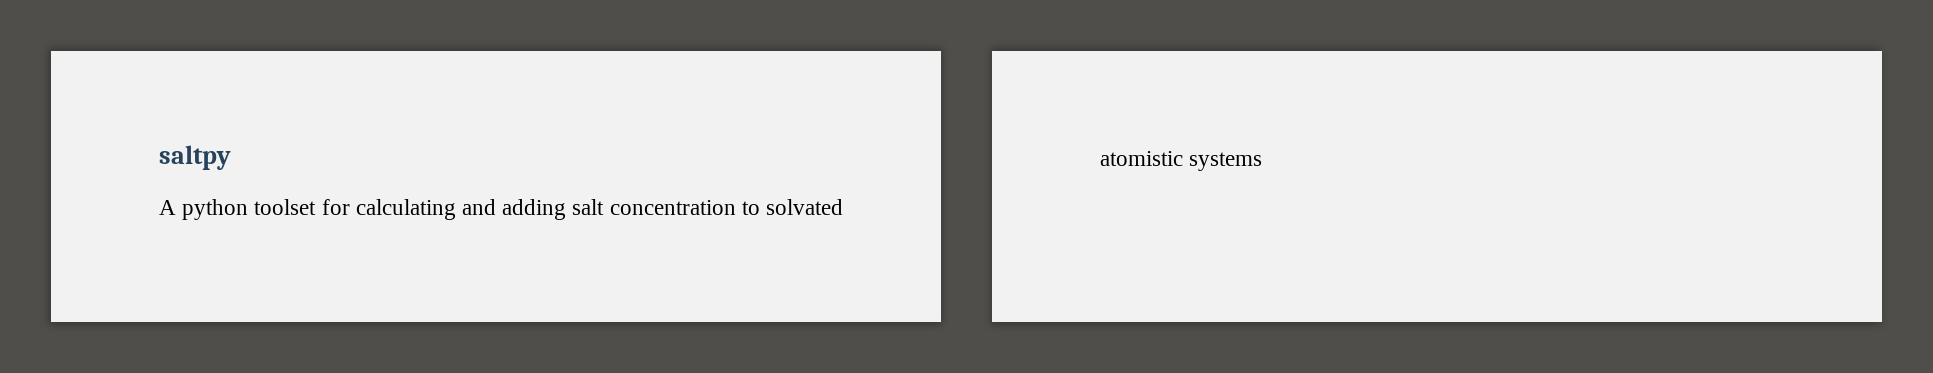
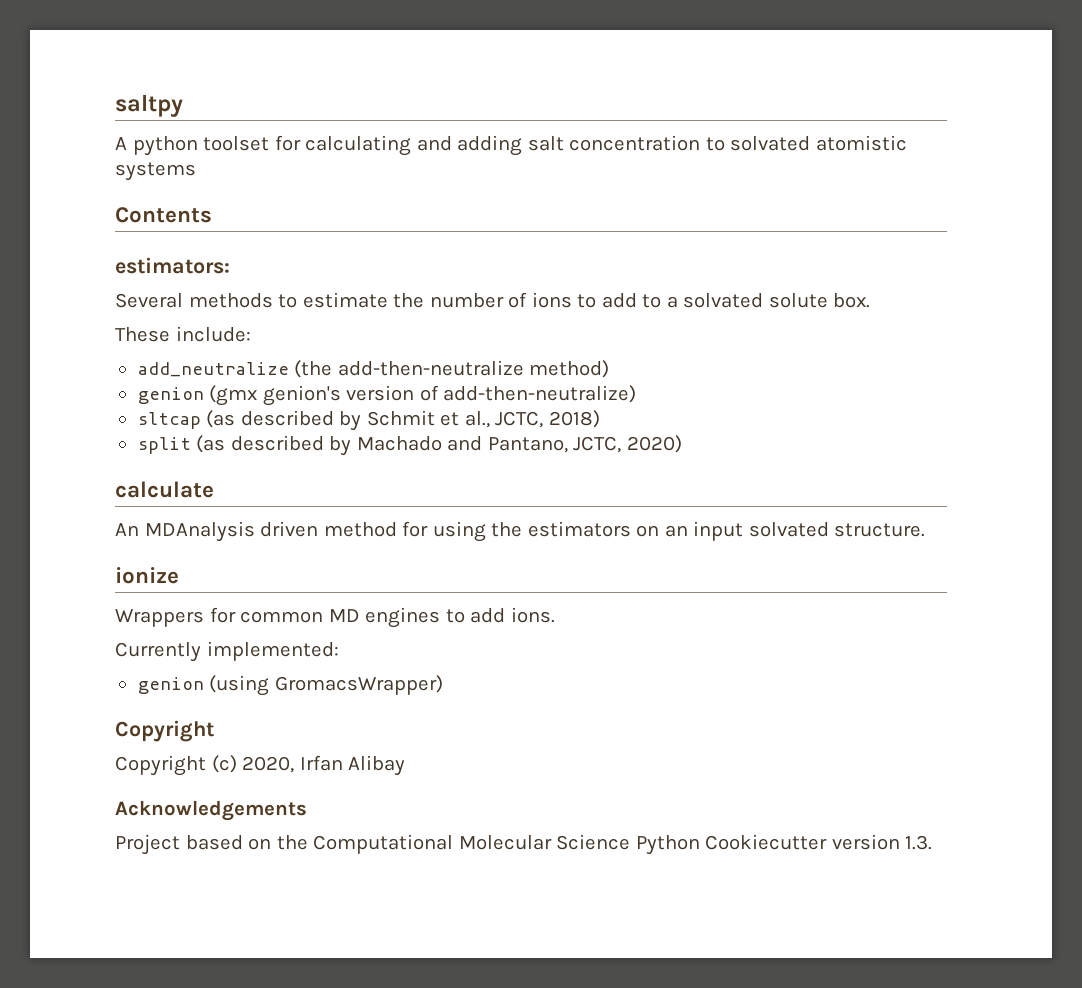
+ Contents
+ estimators:
+ Several methods to estimate the number of ions to add to a solvated solute box.
+ These include:
+ add_neutralize (the add-then-neutralize method)
+ genion (gmx genion's version of add-then-neutralize)
+ sltcap (as described by Schmit et al., JCTC, 2018)
+ split (as described by Machado and Pantano, JCTC, 2020)
+ calculate
+ An MDAnalysis driven method for using the estimators on an input solvated structure.
+ ionize
+ Wrappers for common MD engines to add ions.
+ Currently implemented:
+ genion (using GromacsWrapper)
+ Copyright
+ Copyright (c) 2020, Irfan Alibay
+ Acknowledgements
+ Project based on the Computational Molecular Science Python Cookiecutter version 1.3.

